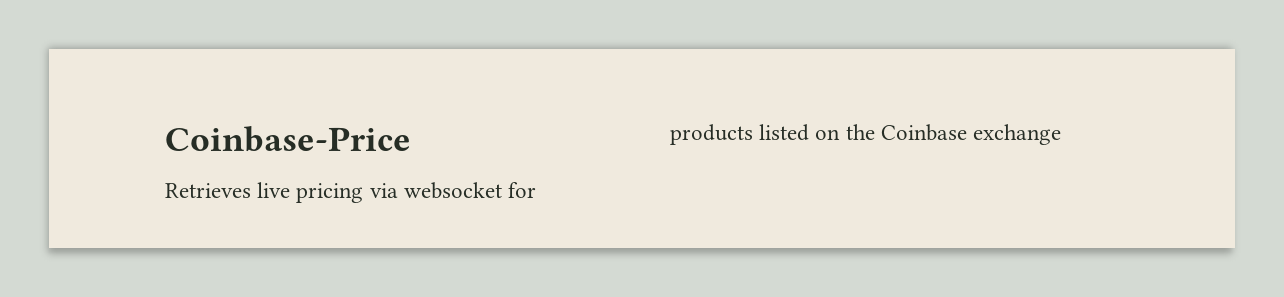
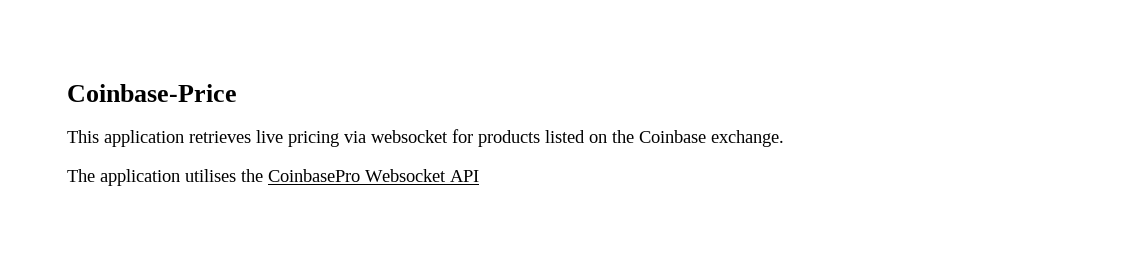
- Retrieves live pricing via websocket for products listed on the Coinbase exchange
+ This application retrieves live pricing via websocket for products listed on the Coinbase exchange.
+ The application utilises the CoinbasePro Websocket API

